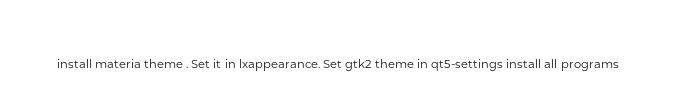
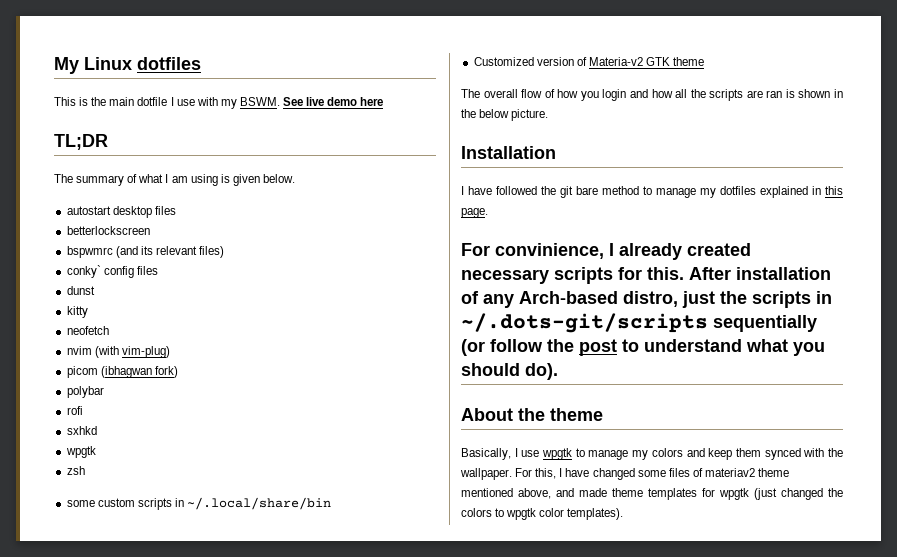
- install materia theme . Set it in lxappearance. Set gtk2 theme in qt5-settings install all programs
+ My Linux dotfiles
+ This is the main dotfile I use with my BSWM. See live demo here
+ TL;DR
+ The summary of what I am using is given below.
+ autostart desktop files
+ betterlockscreen
+ bspwmrc (and its relevant files)
+ conky` config files
+ dunst
+ kitty
+ neofetch
+ nvim (with vim-plug)
+ picom (ibhagwan fork)
+ polybar
+ rofi
+ sxhkd
+ wpgtk
+ zsh
+ some custom scripts in ~/.local/share/bin
+ Customized version of Materia-v2 GTK theme
+ The overall flow of how you login and how all the scripts are ran is shown in the below picture.
+ Installation
+ I have followed the git bare method to manage my dotfiles explained in this page.
+ For convinience, I already created necessary scripts for this. After installation of any Arch-based distro, just the scripts in ~/.dots-git/scripts sequentially (or follow the post to understand what you should do).
+ About the theme
+ Basically, I use wpgtk to manage my colors and keep them synced with the wallpaper. For this, I have changed some files of materiav2 theme mentioned above, and made theme templates for wpgtk (just changed the colors to wpgtk color templates).

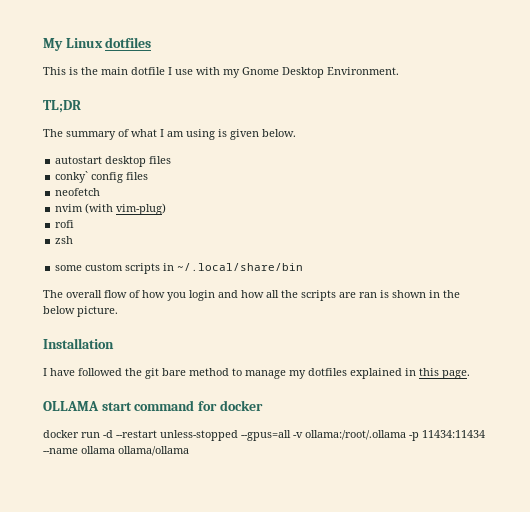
- This is the main dotfile I use with my BSWM. See live demo here
+ This is the main dotfile I use with my Gnome Desktop Environment.
- betterlockscreen
- bspwmrc (and its relevant files)
- dunst
- kitty
- picom (ibhagwan fork)
- polybar
- sxhkd
- wpgtk
- Customized version of Materia-v2 GTK theme
- For convinience, I already created necessary scripts for this. After installation of any Arch-based distro, just the scripts in ~/.dots-git/scripts sequentially (or follow the post to understand what you should do).
- About the theme
- Basically, I use wpgtk to manage my colors and keep them synced with the wallpaper. For this, I have changed some files of materiav2 theme mentioned above, and made theme templates for wpgtk (just changed the colors to wpgtk color templates).
+ OLLAMA start command for docker
+ docker run -d --restart unless-stopped --gpus=all -v ollama:/root/.ollama -p 11434:11434 --name ollama ollama/ollama

